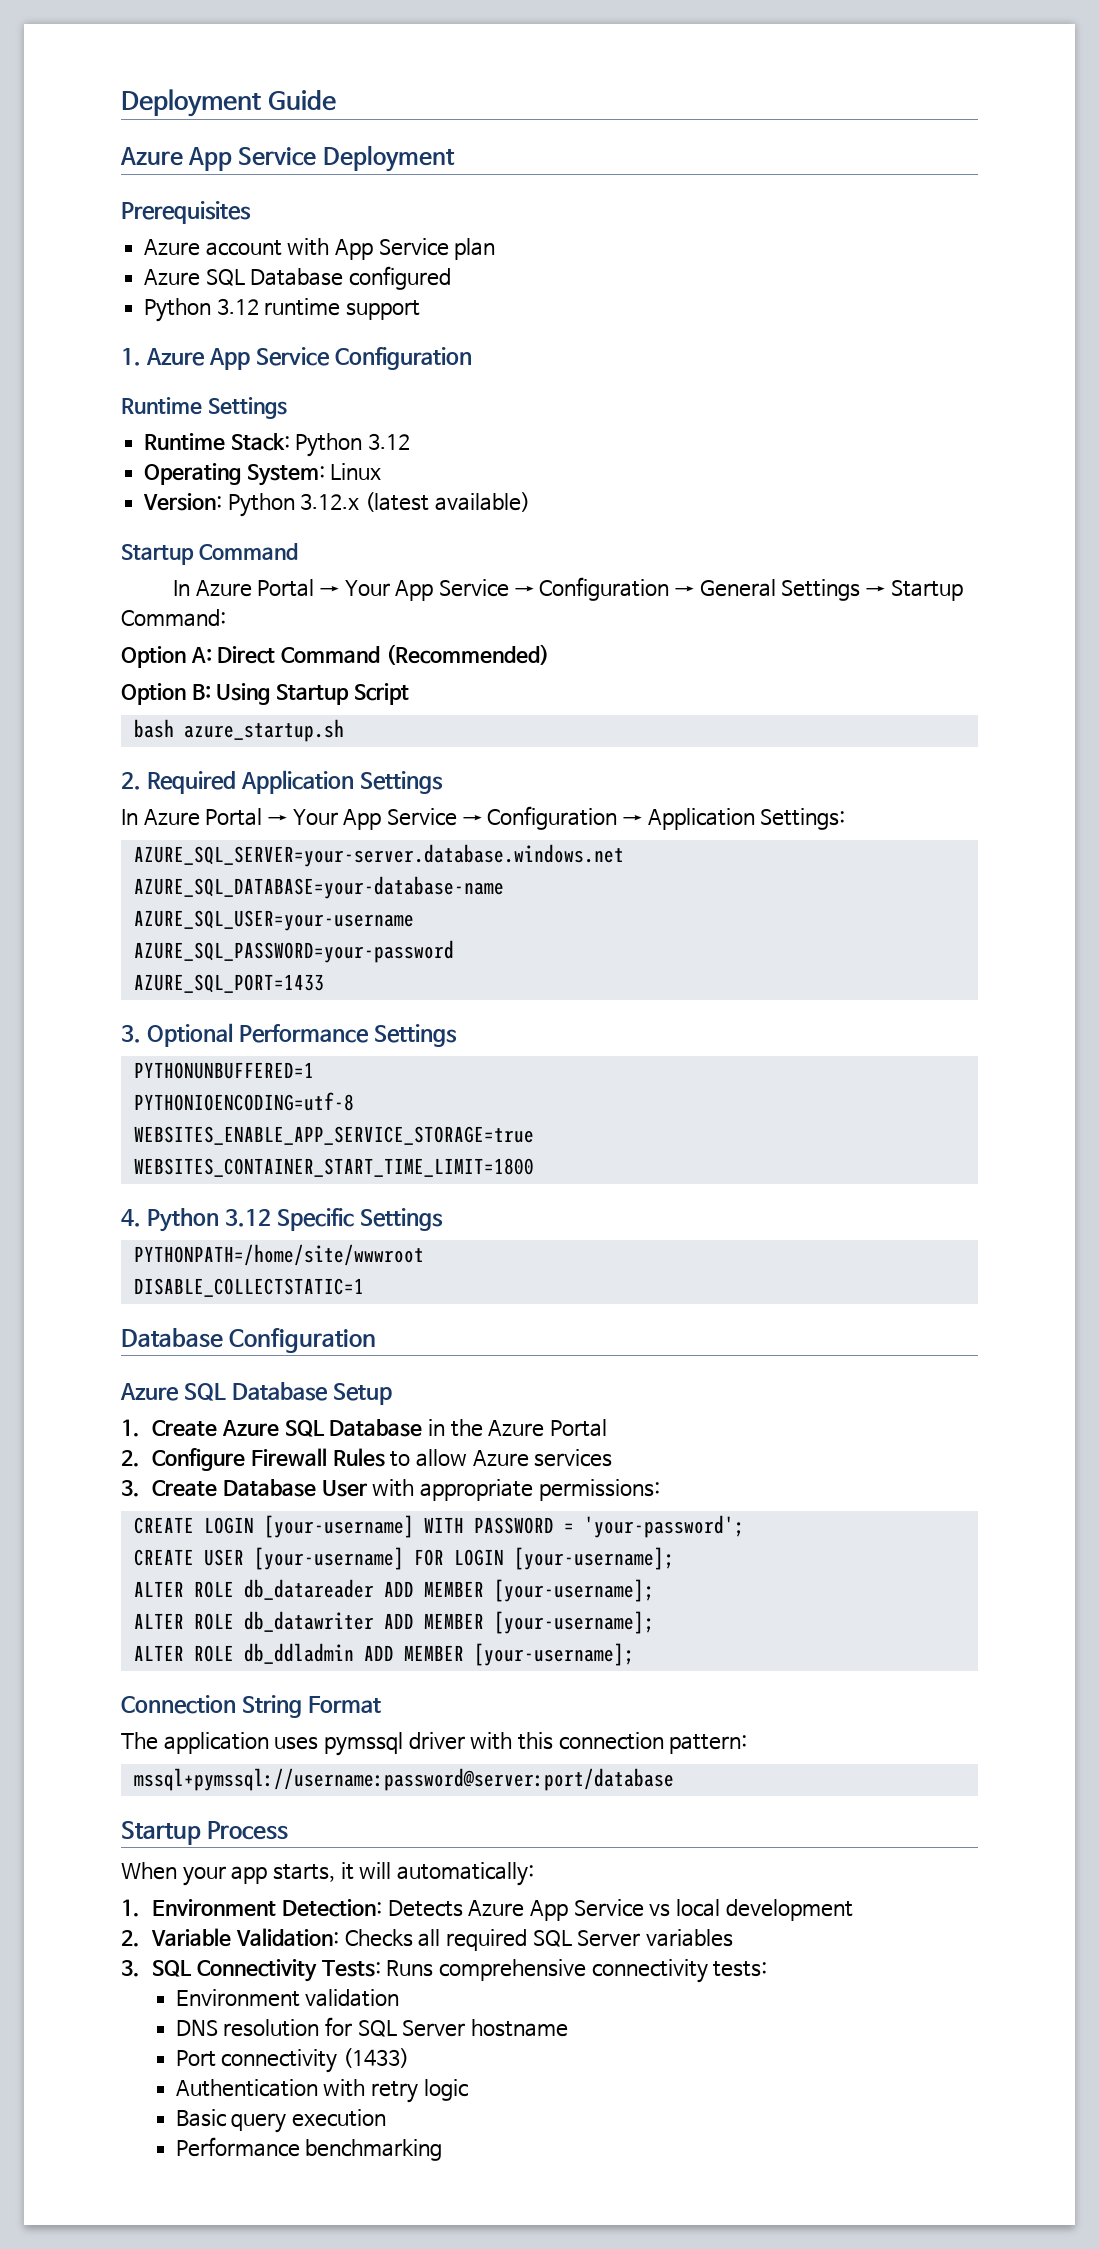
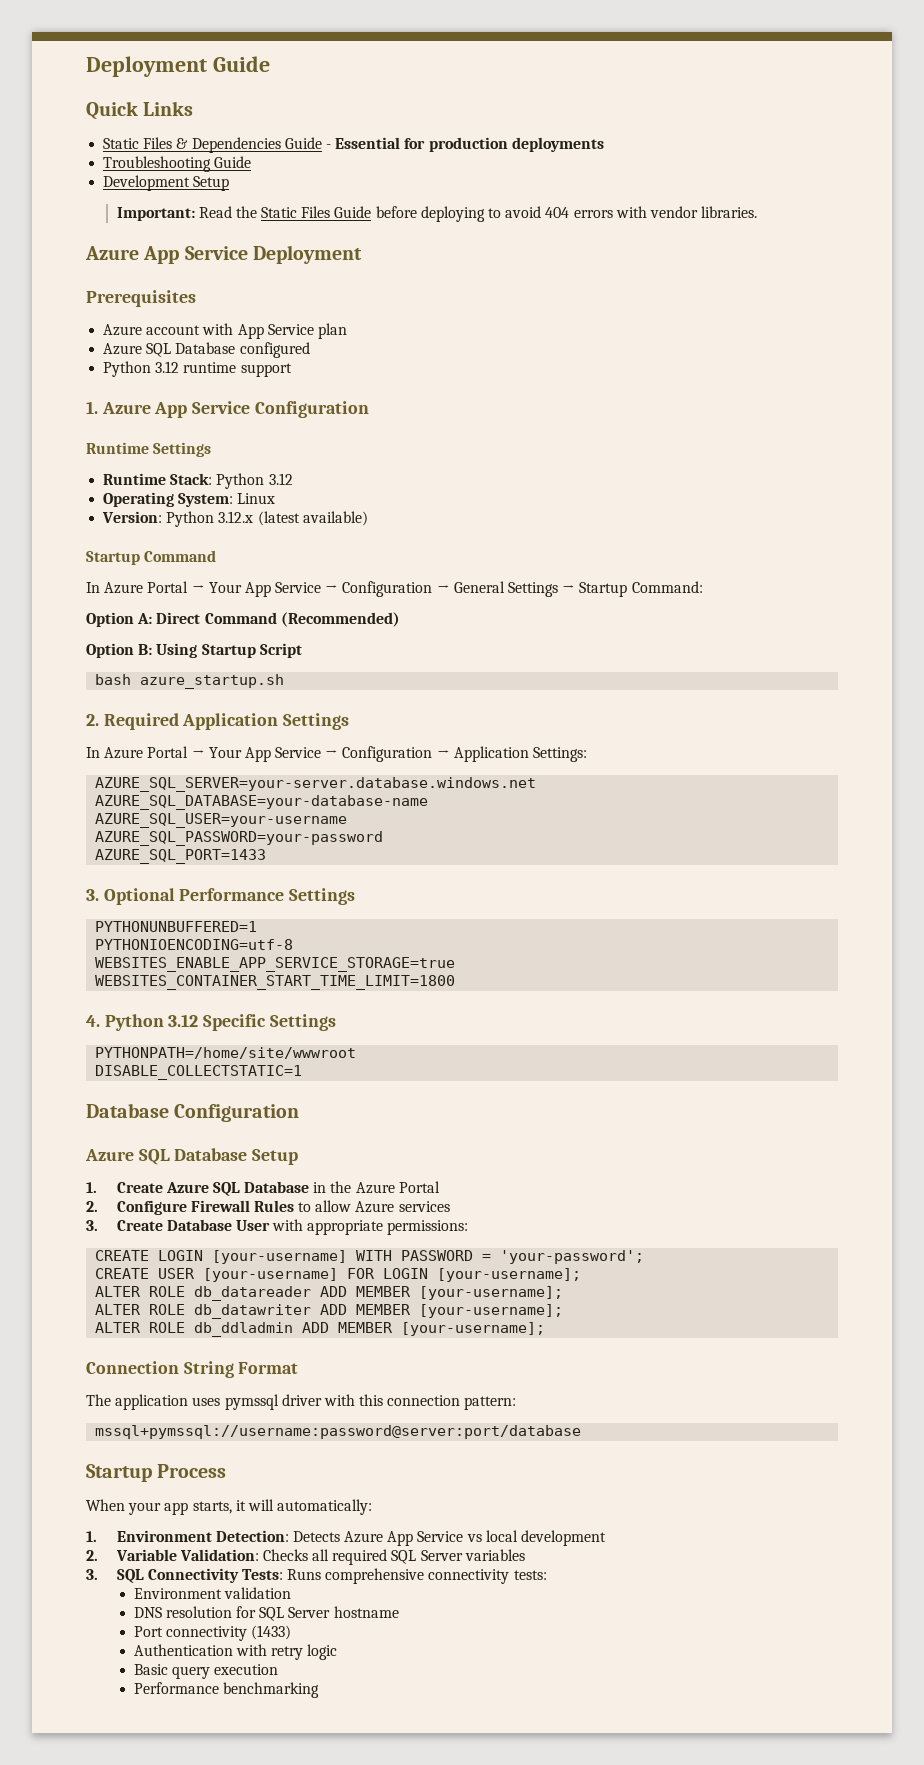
+ Quick Links
+ Static Files & Dependencies Guide - Essential for production deployments
+ Troubleshooting Guide
+ Development Setup
+ Important: Read the Static Files Guide before deploying to avoid 404 errors with vendor libraries.

